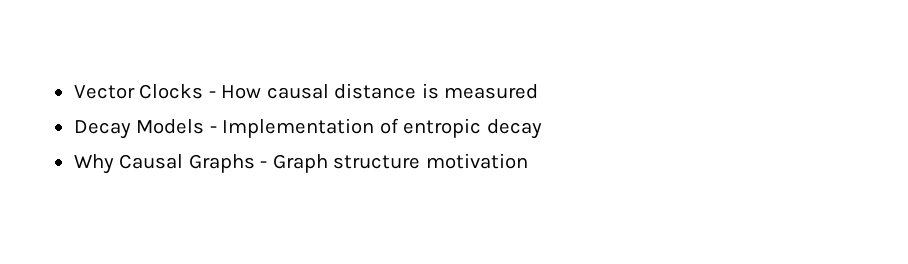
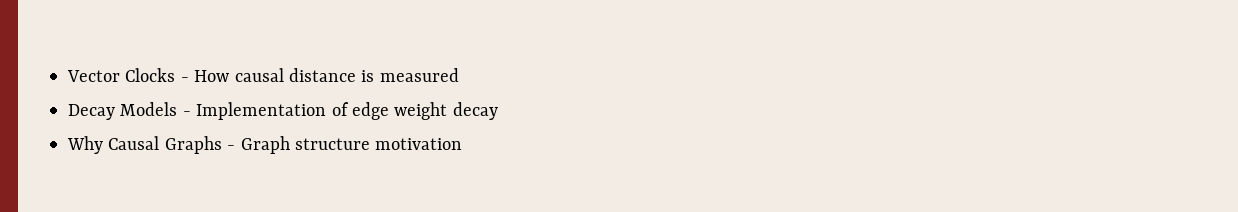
- Decay Models - Implementation of entropic decay
+ Decay Models - Implementation of edge weight decay

